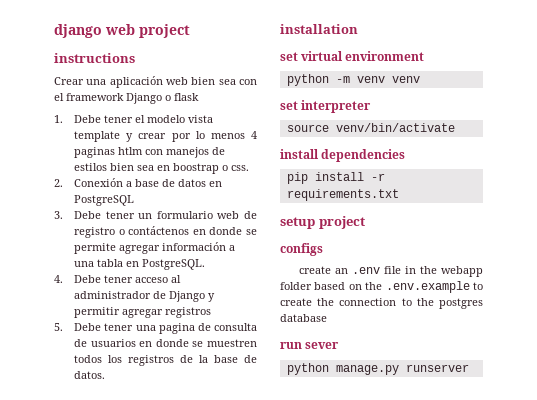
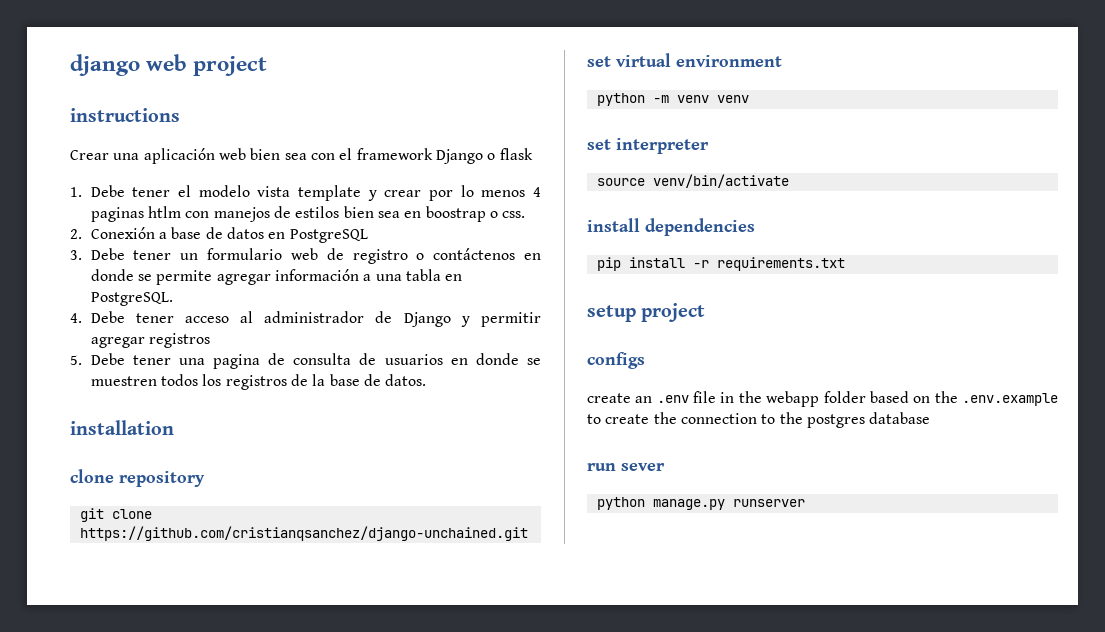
+ clone repository
+ git clone https://github.com/cristianqsanchez/django-unchained.git

